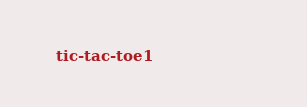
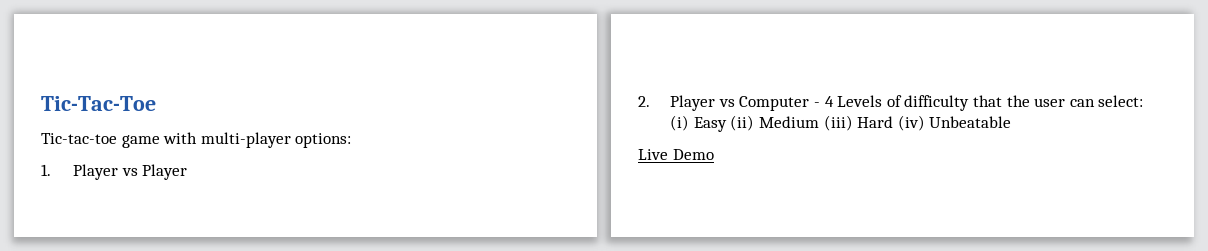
- tic-tac-toe1
+ Tic-Tac-Toe
+ Tic-tac-toe game with multi-player options:
+ 1. Player vs Player
+ 2. Player vs Computer - 4 Levels of difficulty that the user can select: (i) Easy (ii) Medium (iii) Hard (iv) Unbeatable
+ Live Demo

